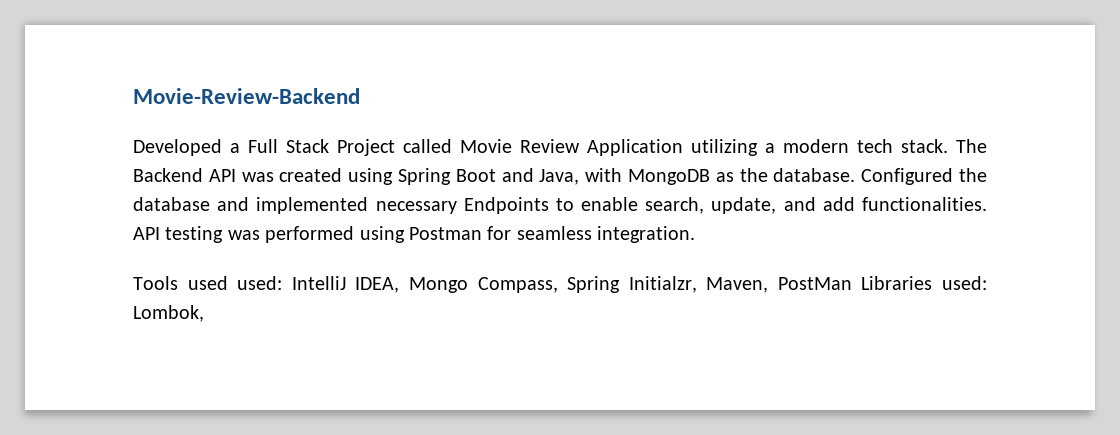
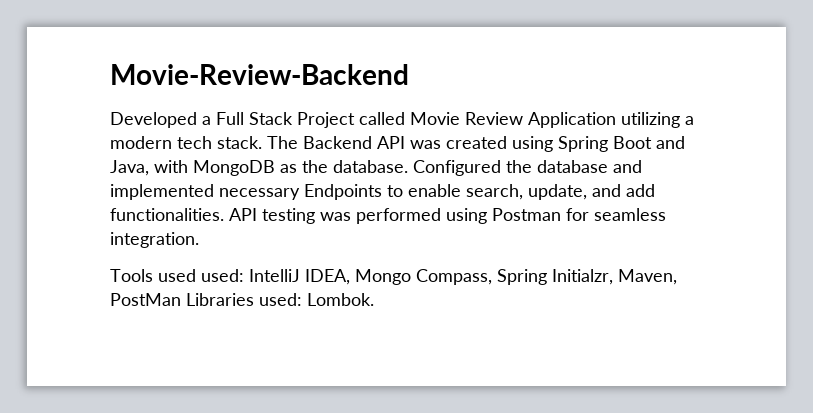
- Tools used used: IntelliJ IDEA, Mongo Compass, Spring Initialzr, Maven, PostMan Libraries used: Lombok,
+ Tools used used: IntelliJ IDEA, Mongo Compass, Spring Initialzr, Maven, PostMan Libraries used: Lombok.

